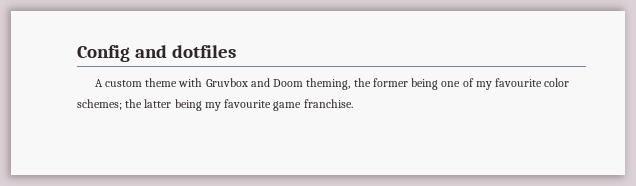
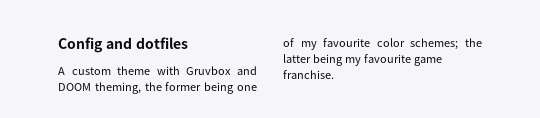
- A custom theme with Gruvbox and Doom theming, the former being one of my favourite color schemes; the latter being my favourite game franchise.
+ A custom theme with Gruvbox and DOOM theming, the former being one of my favourite color schemes; the latter being my favourite game franchise.

